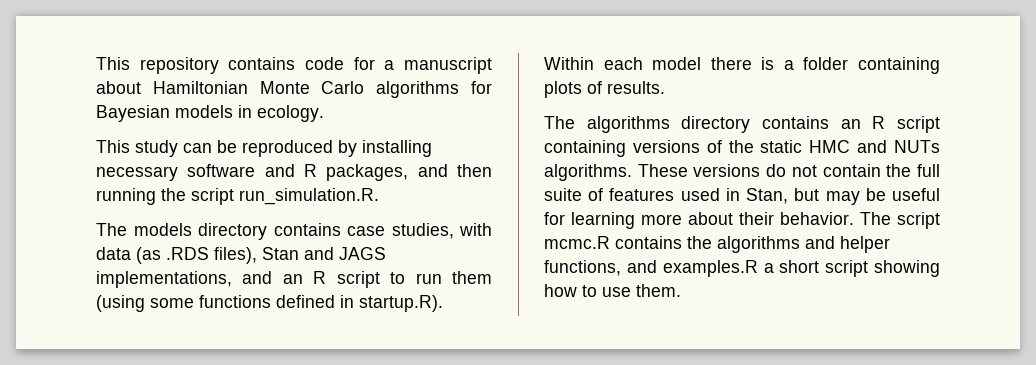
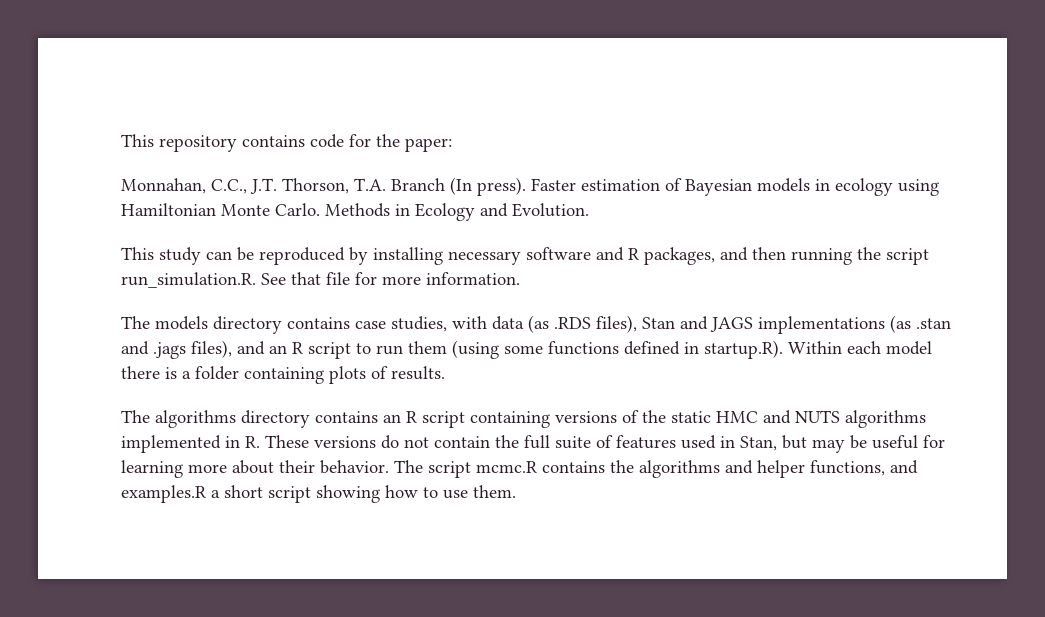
- This repository contains code for a manuscript about Hamiltonian Monte Carlo algorithms for Bayesian models in ecology.
+ This repository contains code for the paper:
+ Monnahan, C.C., J.T. Thorson, T.A. Branch (In press). Faster estimation of Bayesian models in ecology using Hamiltonian Monte Carlo. Methods in Ecology and Evolution.
- This study can be reproduced by installing necessary software and R packages, and then running the script run_simulation.R.
+ This study can be reproduced by installing necessary software and R packages, and then running the script run_simulation.R. See that file for more information.
- The models directory contains case studies, with data (as .RDS files), Stan and JAGS implementations, and an R script to run them (using some functions defined in startup.R). Within each model there is a folder containing plots of results.
+ The models directory contains case studies, with data (as .RDS files), Stan and JAGS implementations (as .stan and .jags files), and an R script to run them (using some functions defined in startup.R). Within each model there is a folder containing plots of results.
- The algorithms directory contains an R script containing versions of the static HMC and NUTs algorithms. These versions do not contain the full suite of features used in Stan, but may be useful for learning more about their behavior.
+ The algorithms directory contains an R script containing versions of the static HMC and NUTS algorithms implemented in R. These versions do not contain the full suite of features used in Stan, but may be useful for learning more about their behavior.

